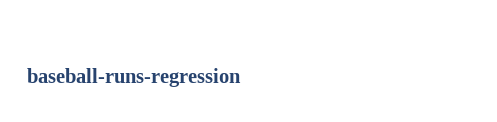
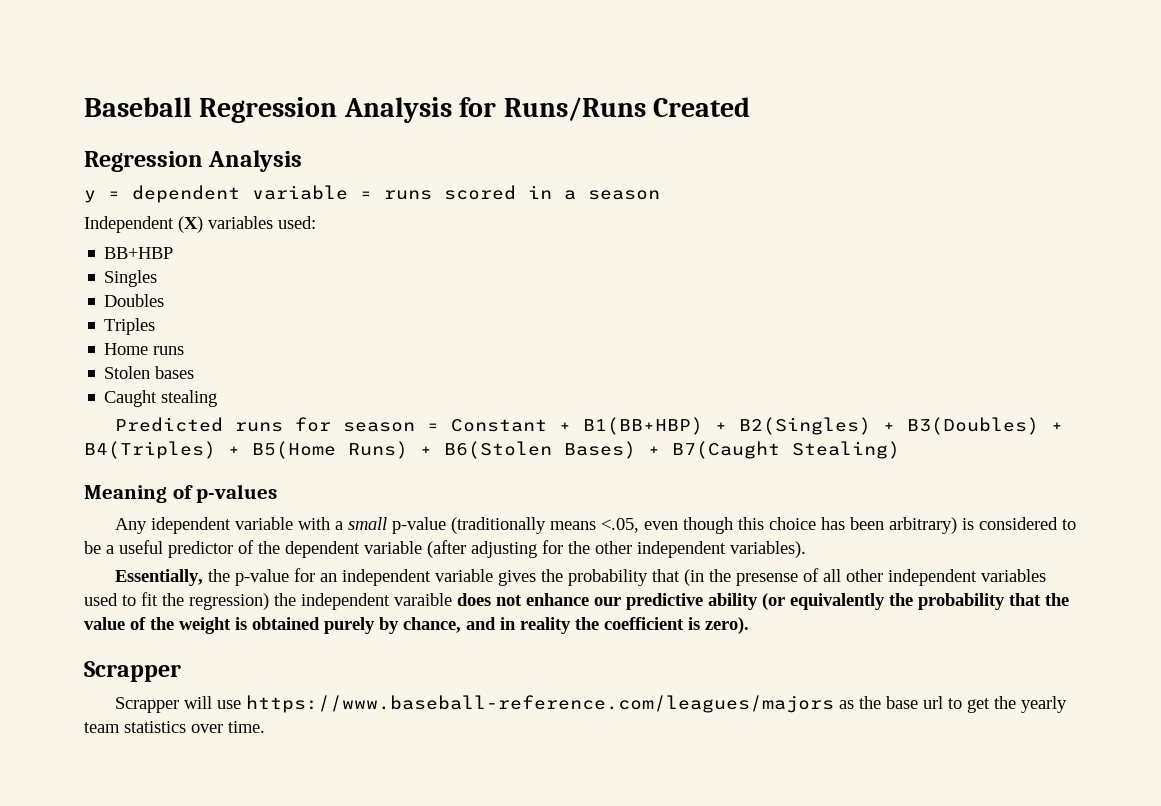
- baseball-runs-regression
+ Baseball Regression Analysis for Runs/Runs Created
+ Regression Analysis
+ y = dependent variable = runs scored in a season
+ Independent (X) variables used:
+ BB+HBP
+ Singles
+ Doubles
+ Triples
+ Home runs
+ Stolen bases
+ Caught stealing
+ Predicted runs for season = Constant + B1(BB+HBP) + B2(Singles) + B3(Doubles) + B4(Triples) + B5(Home Runs) + B6(Stolen Bases) + B7(Caught Stealing)
+ Meaning of p-values
+ Any idependent variable with a small p-value (traditionally means <.05, even though this choice has been arbitrary) is considered to be a useful predictor of the dependent variable (after adjusting for the other independent variables).
+ Essentially, the p-value for an independent variable gives the probability that (in the presense of all other independent variables used to fit the regression) the independent varaible does not enhance our predictive ability (or equivalently the probability that the value of the weight is obtained purely by chance, and in reality the coefficient is zero).
+ Scrapper
+ Scrapper will use https://www.baseball-reference.com/leagues/majors as the base url to get the yearly team statistics over time.

